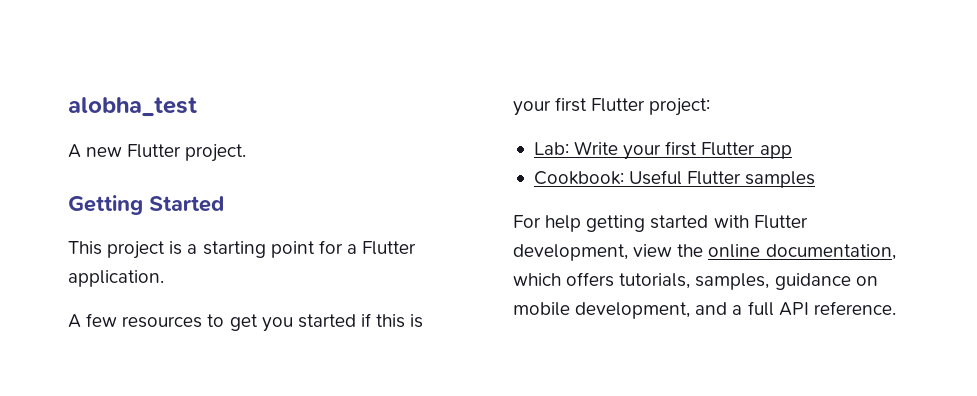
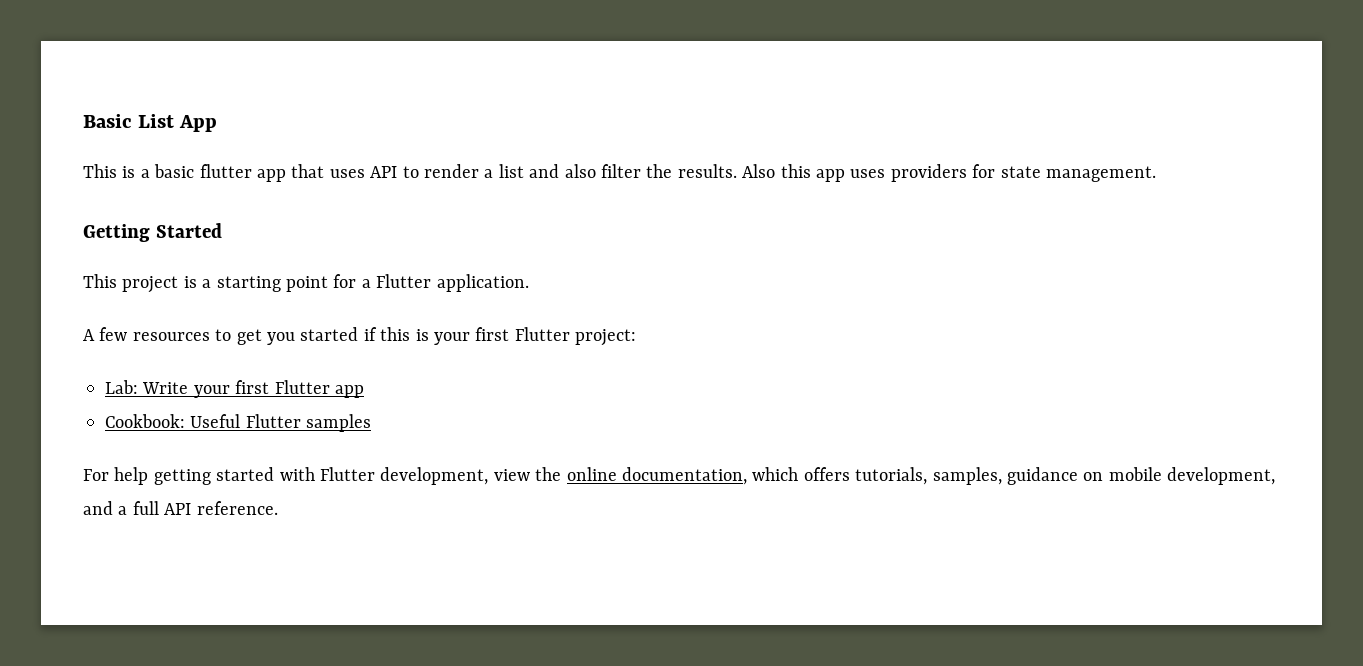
- alobha_test
- A new Flutter project.
+ Basic List App
+ This is a basic flutter app that uses API to render a list and also filter the results. Also this app uses providers for state management.

